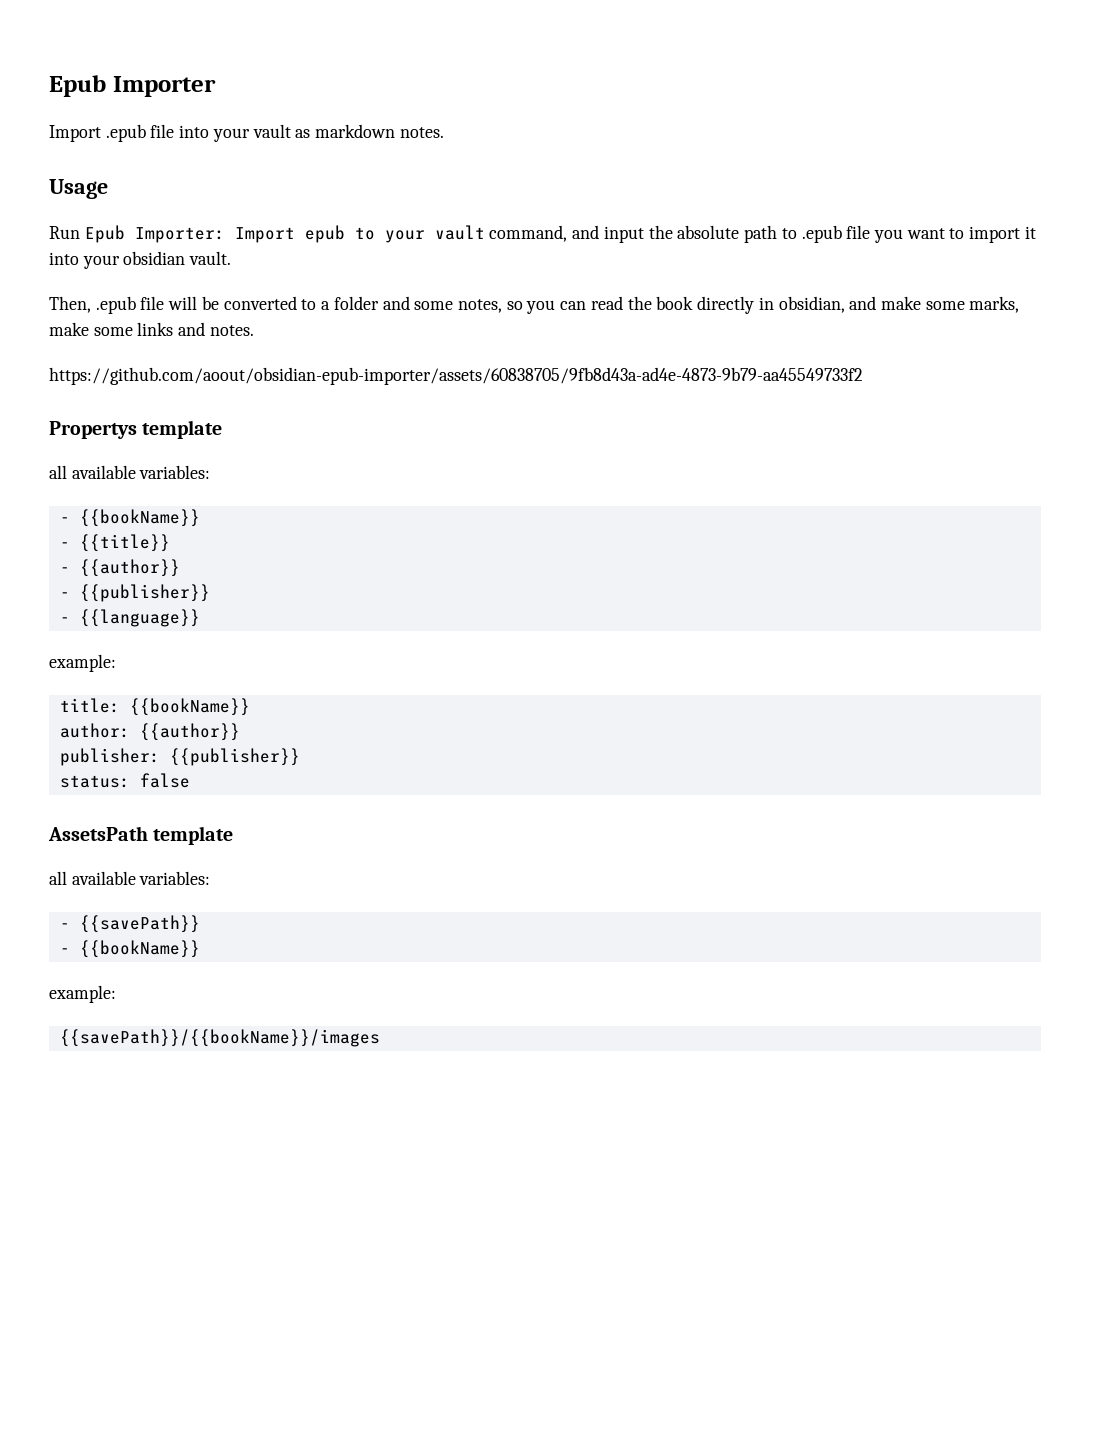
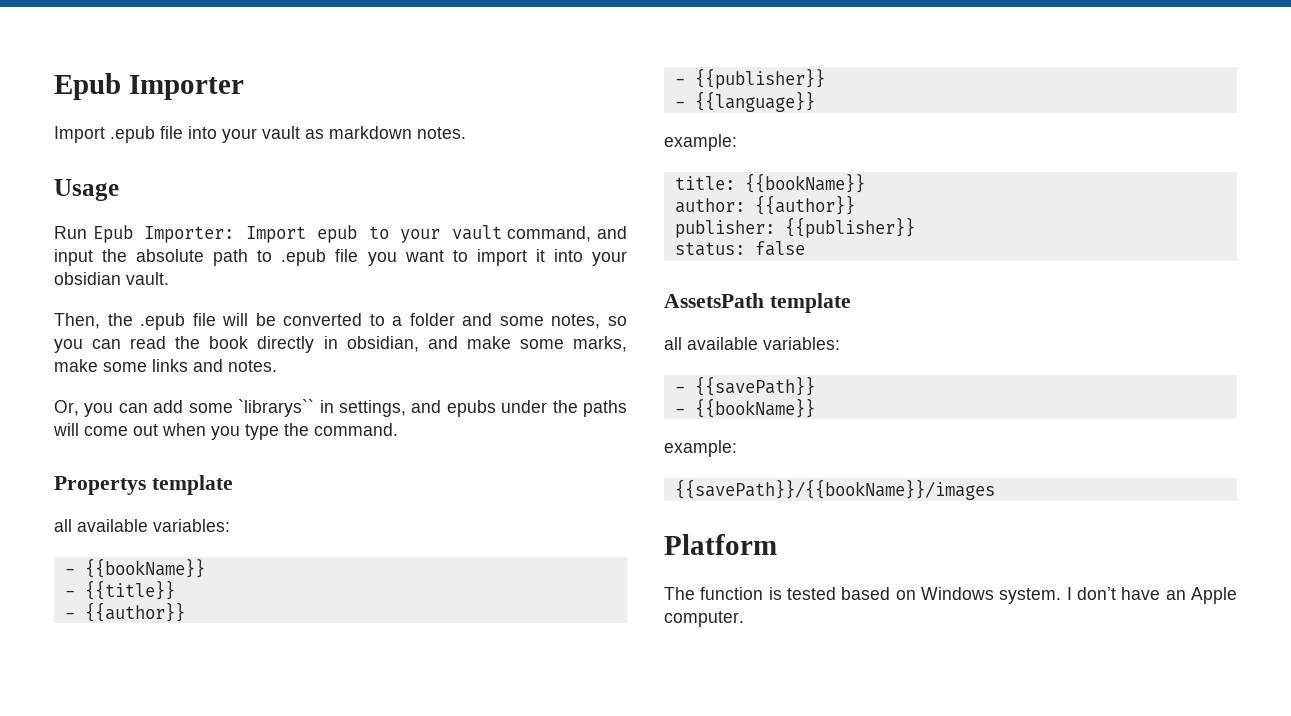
- Then, .epub file will be converted to a folder and some notes, so you can read the book directly in obsidian, and make some marks, make some links and notes.
+ Then, the .epub file will be converted to a folder and some notes, so you can read the book directly in obsidian, and make some marks, make some links and notes.
- https://github.com/aoout/obsidian-epub-importer/assets/60838705/9fb8d43a-ad4e-4873-9b79-aa45549733f2
+ Or, you can add some `librarys`` in settings, and epubs under the paths will come out when you type the command.
+ Platform
+ The function is tested based on Windows system. I don’t have an Apple computer.

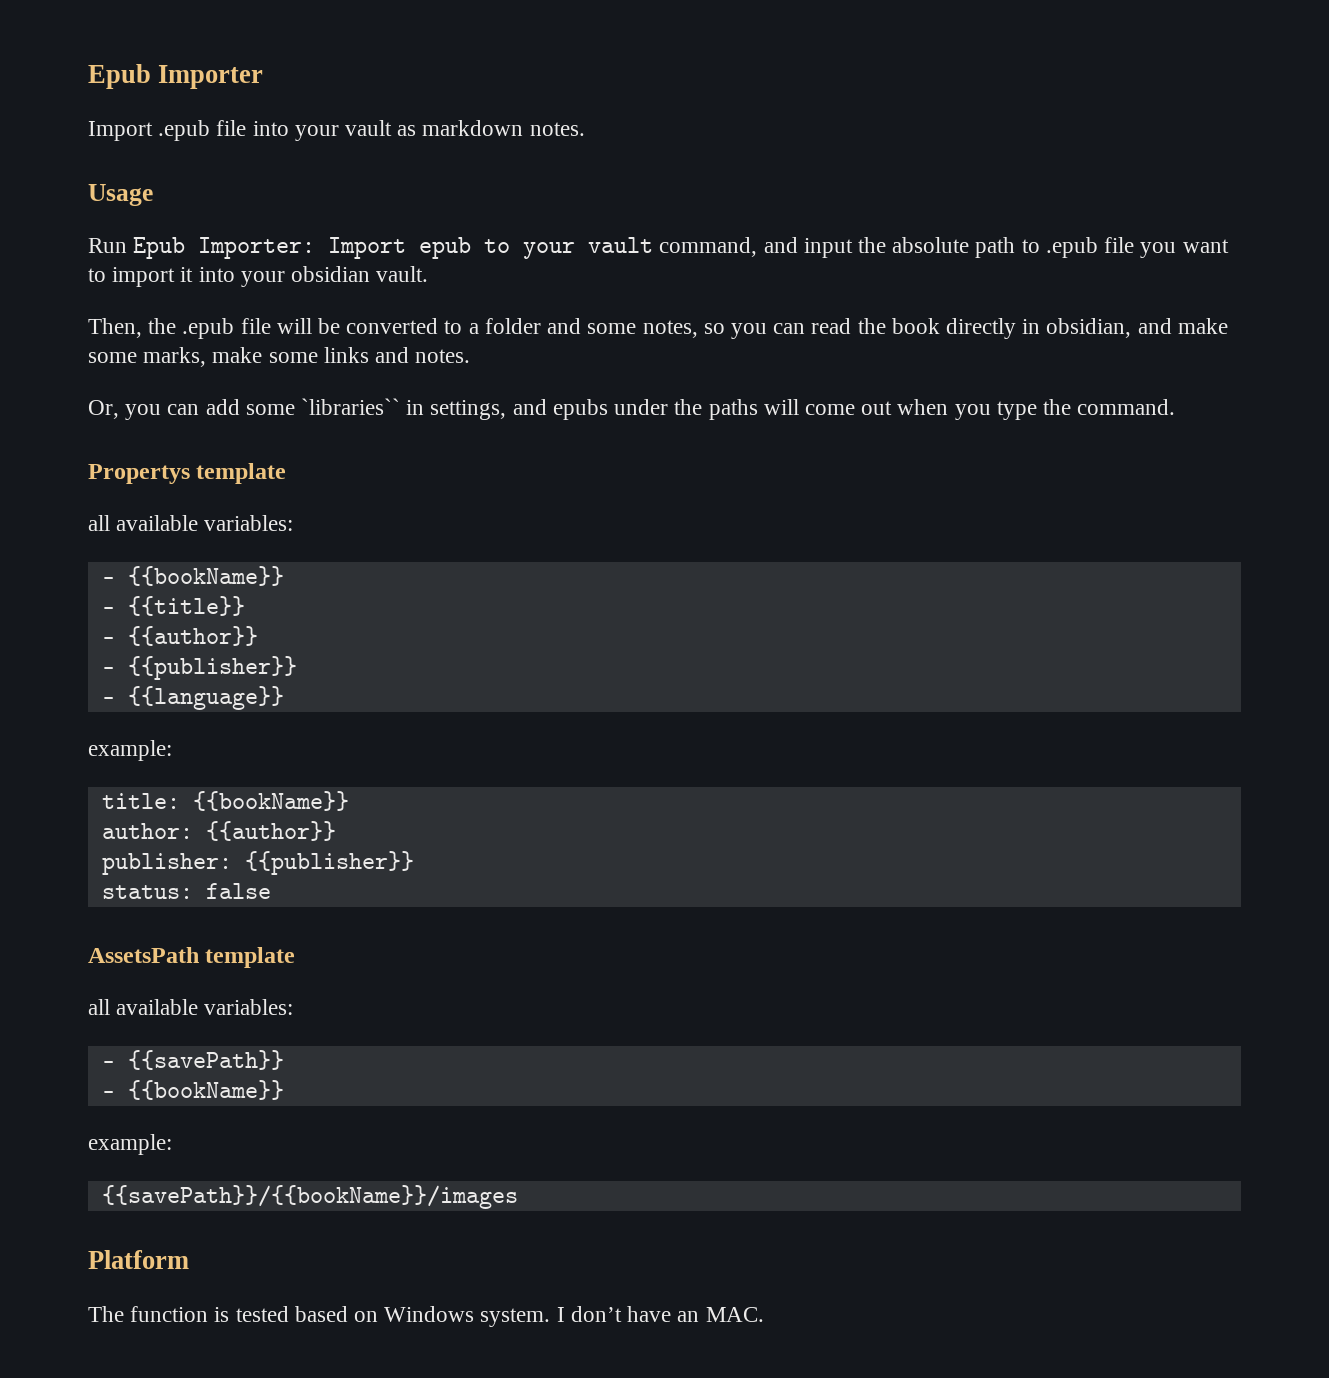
- Or, you can add some `librarys`` in settings, and epubs under the paths will come out when you type the command.
+ Or, you can add some `libraries`` in settings, and epubs under the paths will come out when you type the command.
- I don’t have an Apple computer.
+ I don’t have an MAC.

